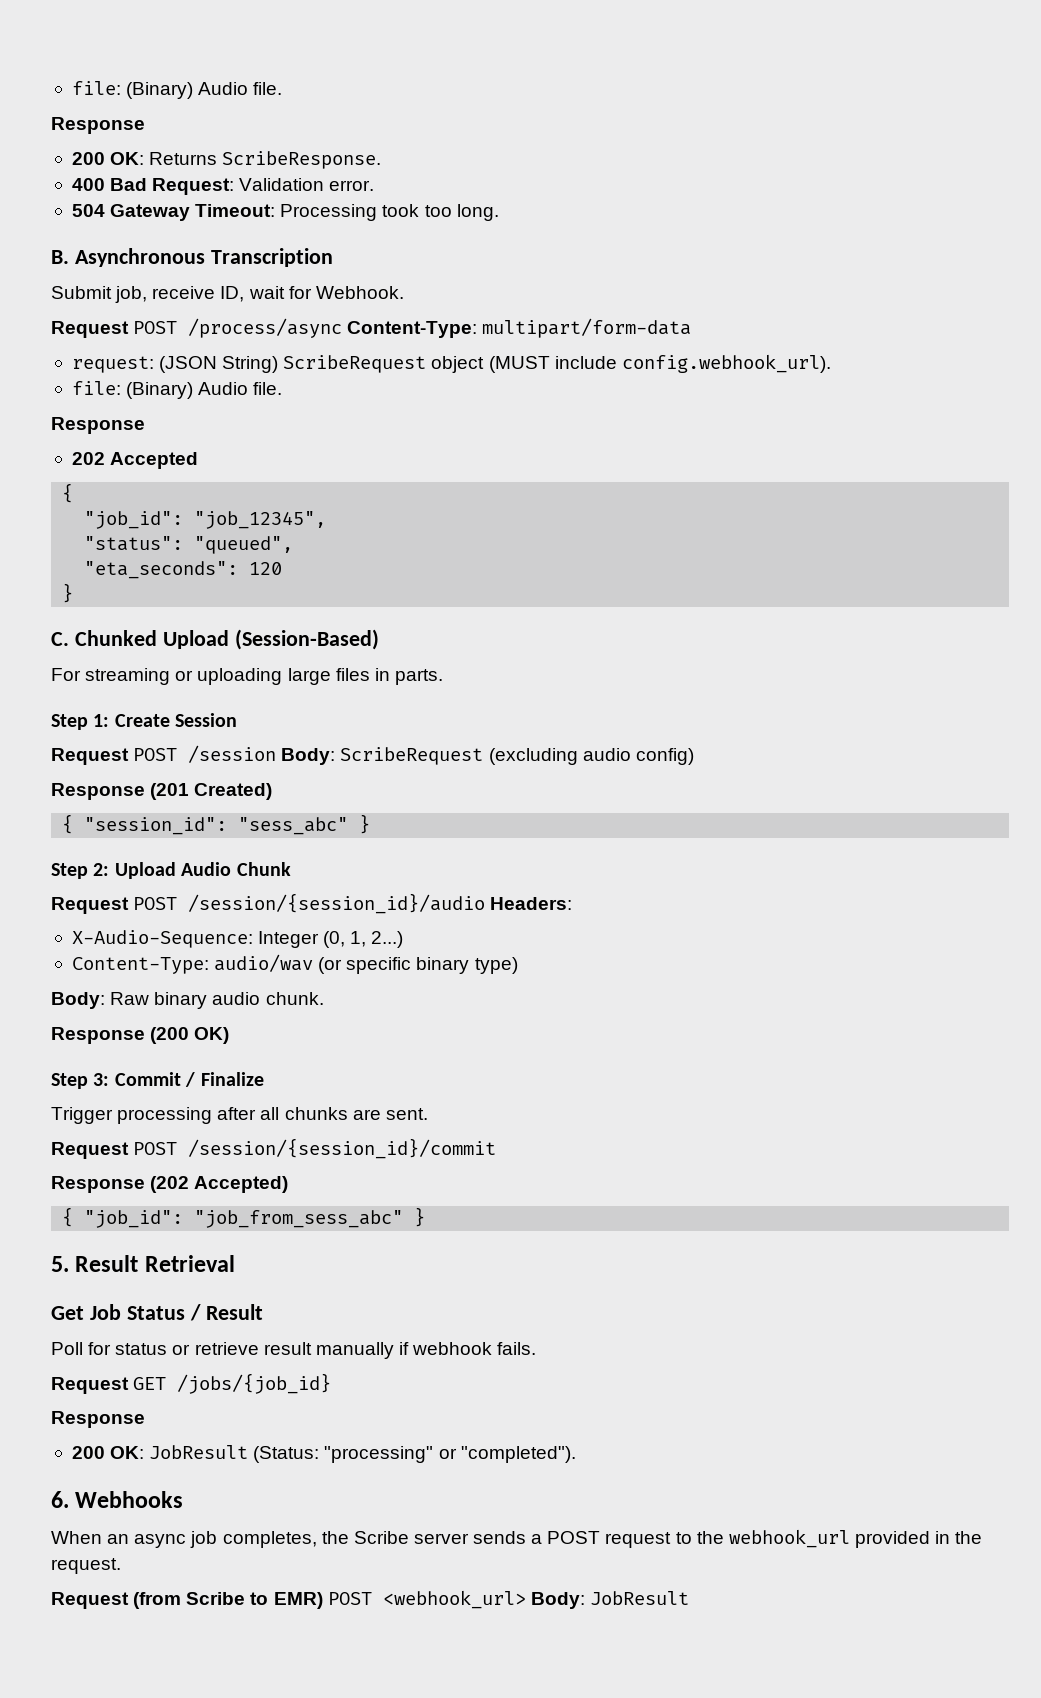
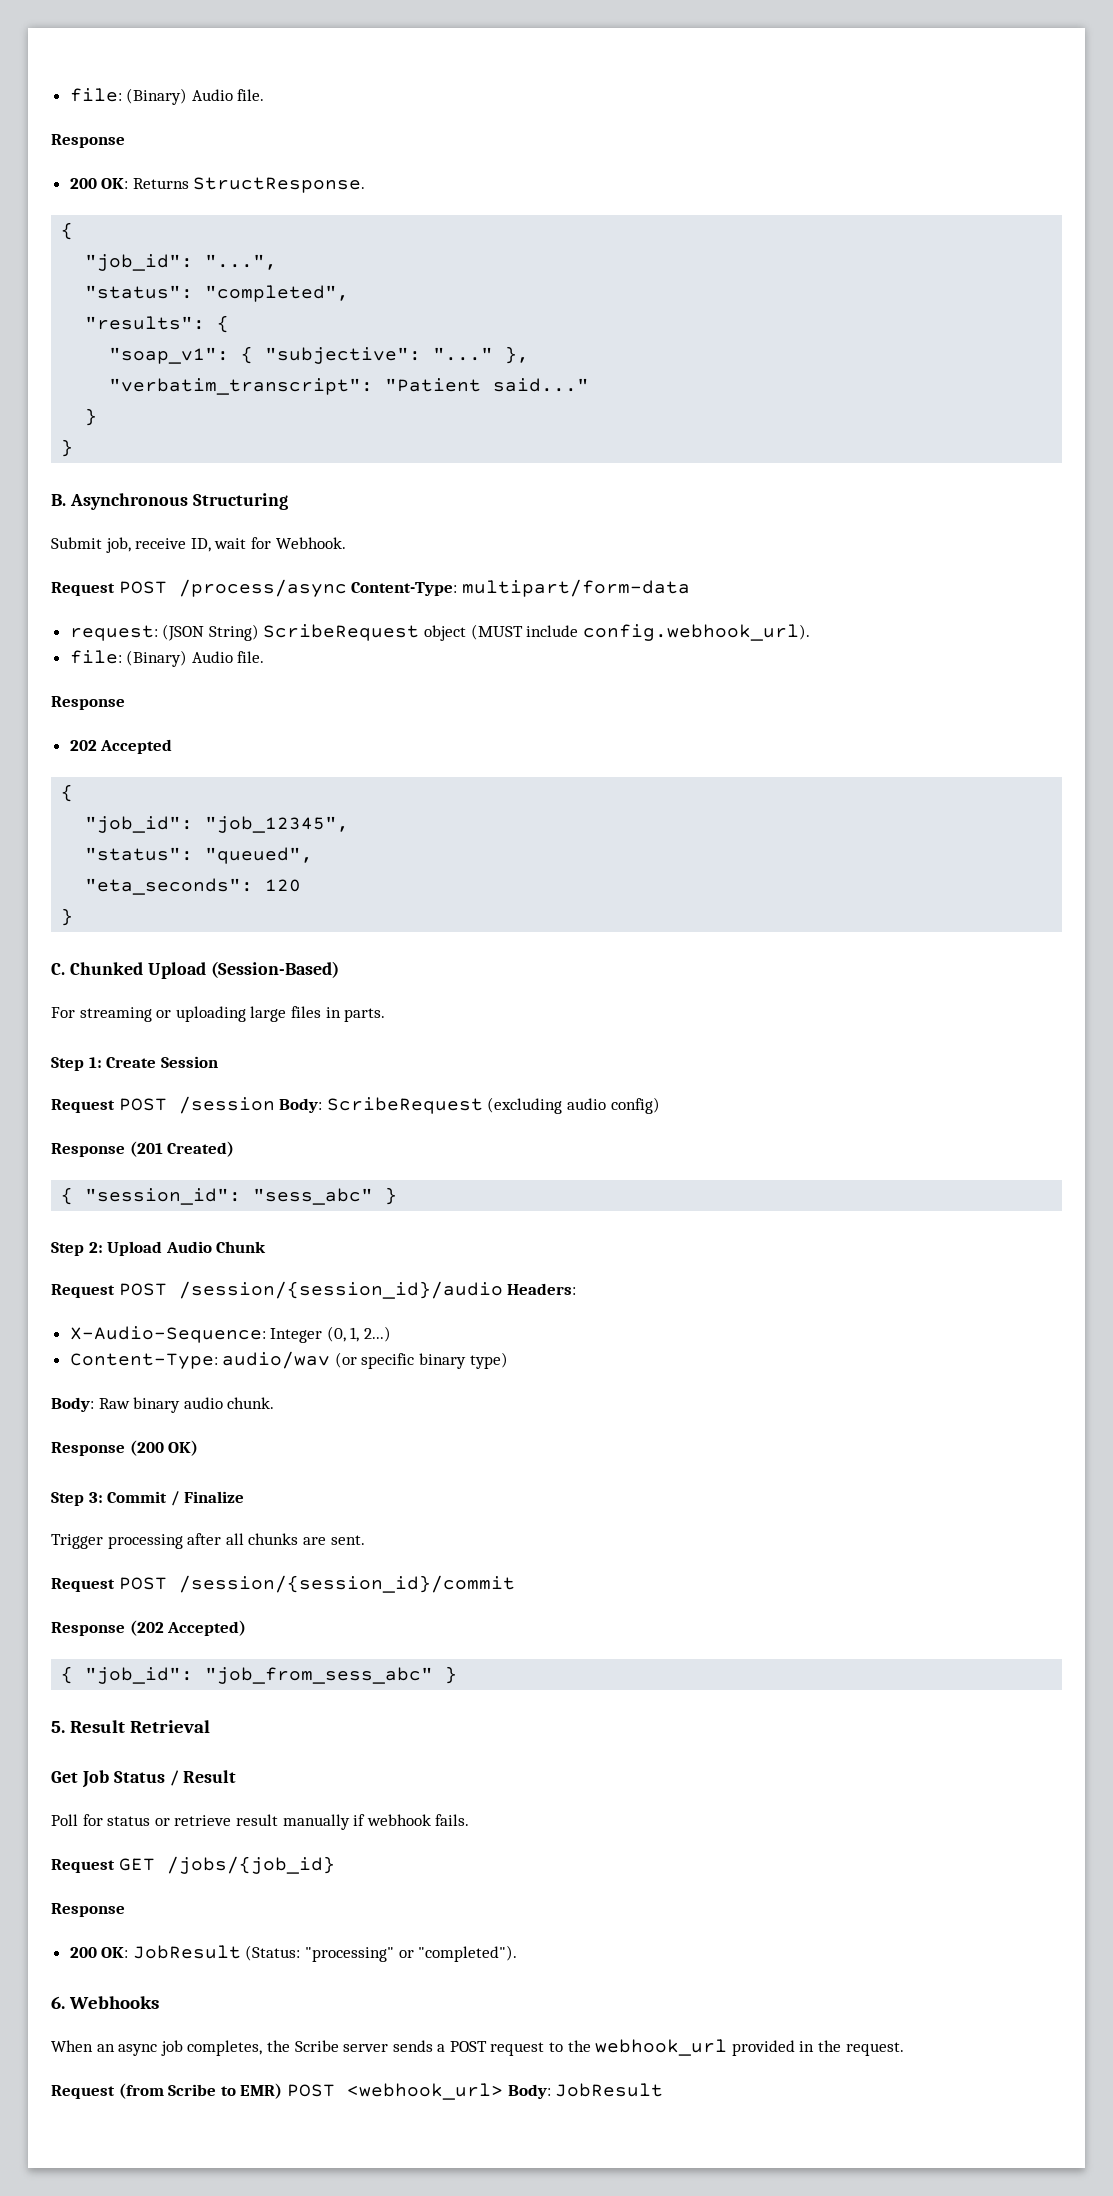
- 200 OK: Returns ScribeResponse.
- 400 Bad Request: Validation error.
- 504 Gateway Timeout: Processing took too long.
+ 200 OK: Returns StructResponse.
+ {
+ "job_id": "...",
+ "status": "completed",
+ "results": {
+ "soap_v1": { "subjective": "..." },
+ "verbatim_transcript": "Patient said..."
+ }
+ }
- B. Asynchronous Transcription
+ B. Asynchronous Structuring

